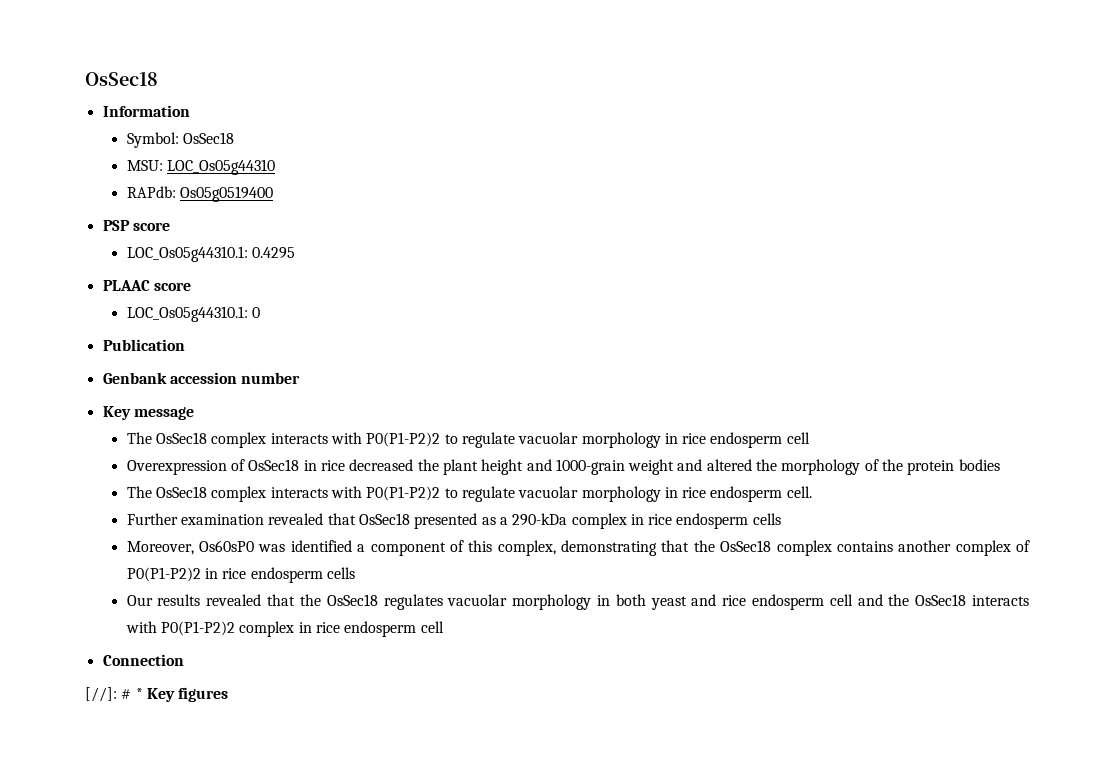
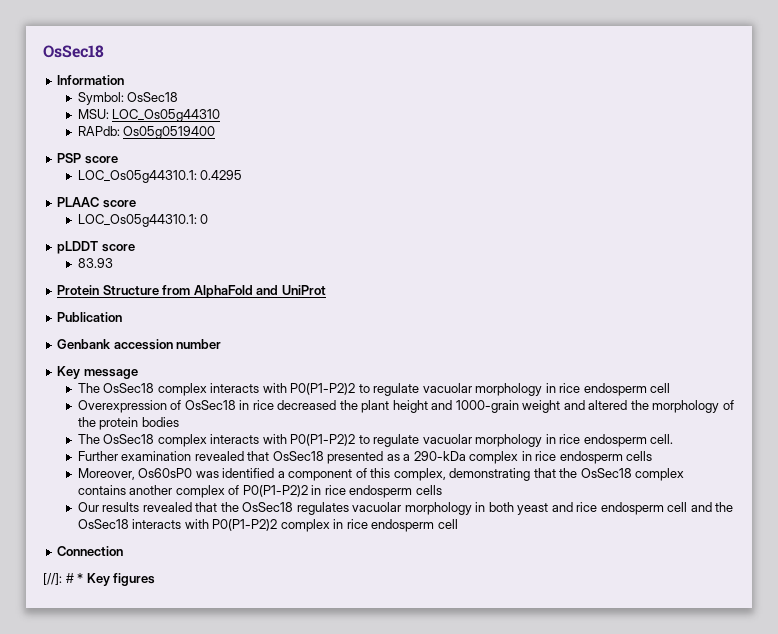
+ pLDDT score
+ 83.93
+ Protein Structure from AlphaFold and UniProt

